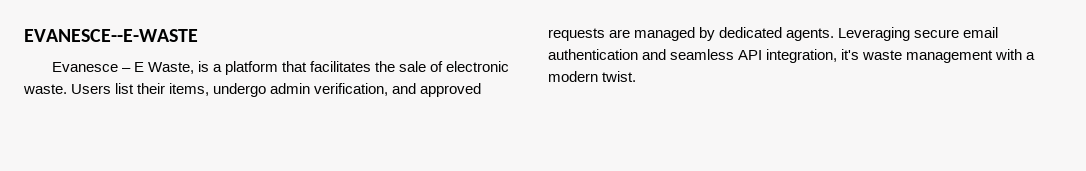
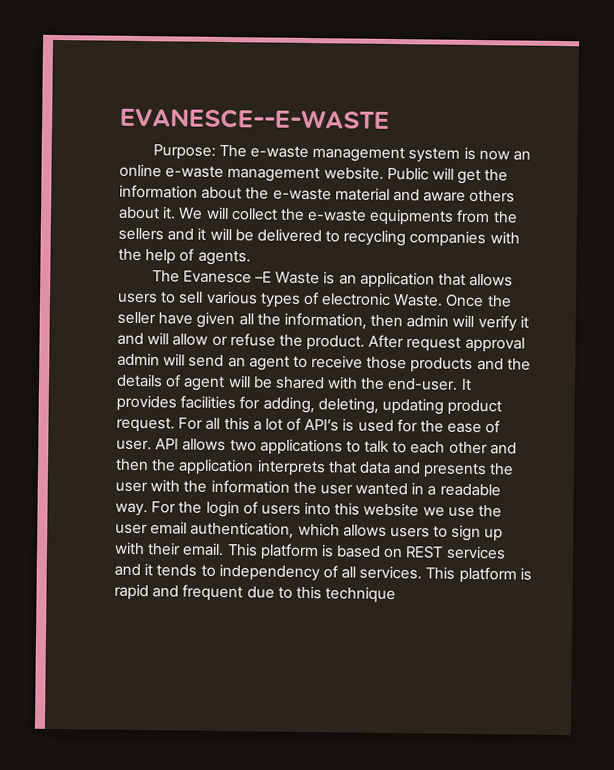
- Evanesce – E Waste, is a platform that facilitates the sale of electronic waste. Users list their items, undergo admin verification, and approved requests are managed by dedicated agents. Leveraging secure email authentication and seamless API integration, it's waste management with a modern twist.
+ Purpose: The e-waste management system is now an online e-waste management website. Public will get the information about the e-waste material and aware others about it. We will collect the e-waste equipments from the sellers and it will be delivered to recycling companies with the help of agents.
+ The Evanesce –E Waste is an application that allows users to sell various types of electronic Waste. Once the seller have given all the information, then admin will verify it and will allow or refuse the product. After request approval admin will send an agent to receive those products and the details of agent will be shared with the end-user. It provides facilities for adding, deleting, updating product request. For all this a lot of API’s is used for the ease of user. API allows two applications to talk to each other and then the application interprets that data and presents the user with the information the user wanted in a readable way. For the login of users into this website we use the user email authentication, which allows users to sign up with their email. This platform is based on REST services and it tends to independency of all services. This platform is rapid and frequent due to this technique

